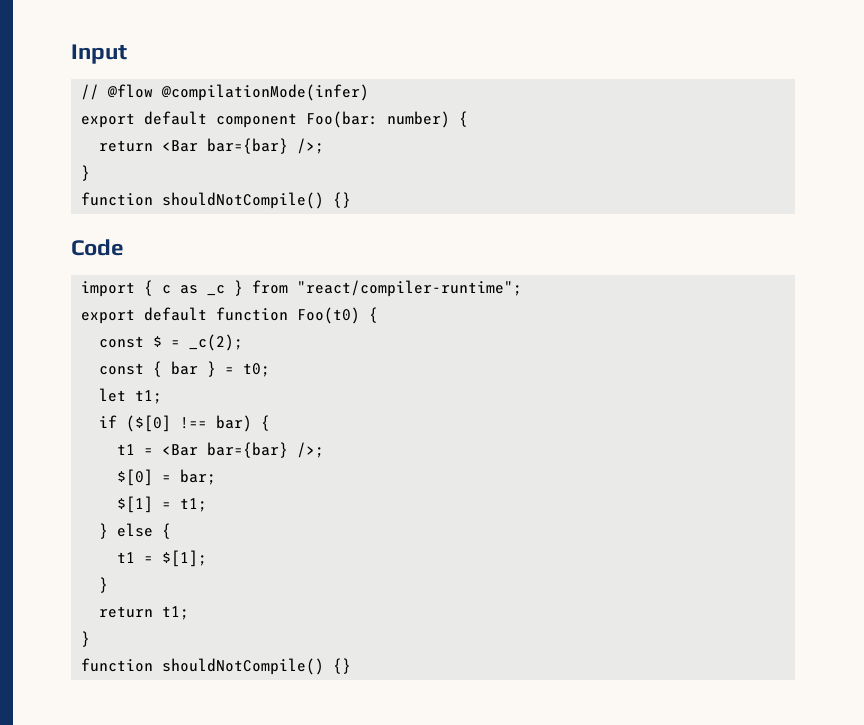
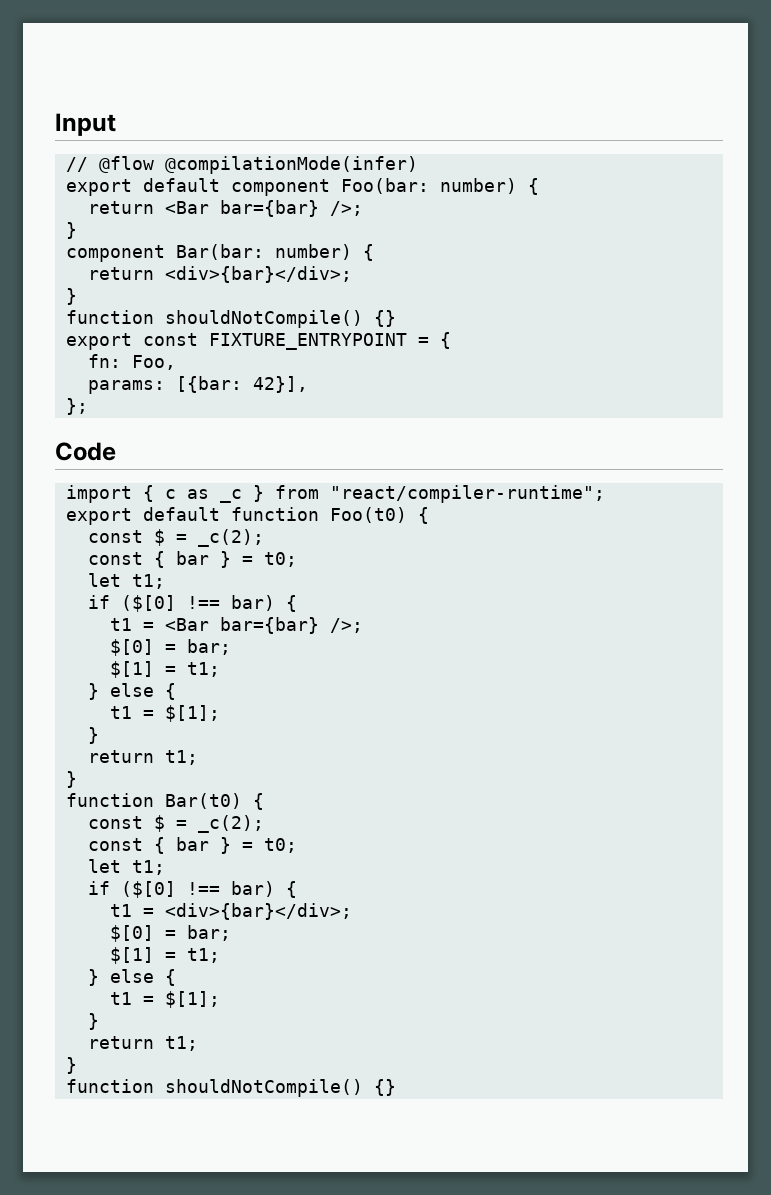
  return <Bar bar={bar} />;
  }
+ component Bar(bar: number) {
+ return <div>{bar}</div>;
+ }
  function shouldNotCompile() {}
+ export const FIXTURE_ENTRYPOINT = {
+ fn: Foo,
+ params: [{bar: 42}],
+ };
+ function Bar(t0) {
+ const $ = _c(2);
+ const { bar } = t0;
+ let t1;
+ if ($[0] !== bar) {
+ t1 = <div>{bar}</div>;
+ $[0] = bar;
+ $[1] = t1;
+ } else {
+ t1 = $[1];
+ }
+ return t1;
+ }

